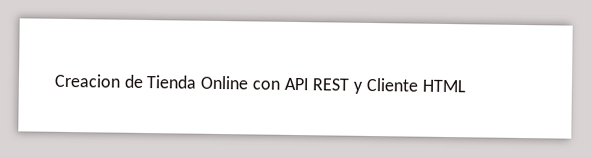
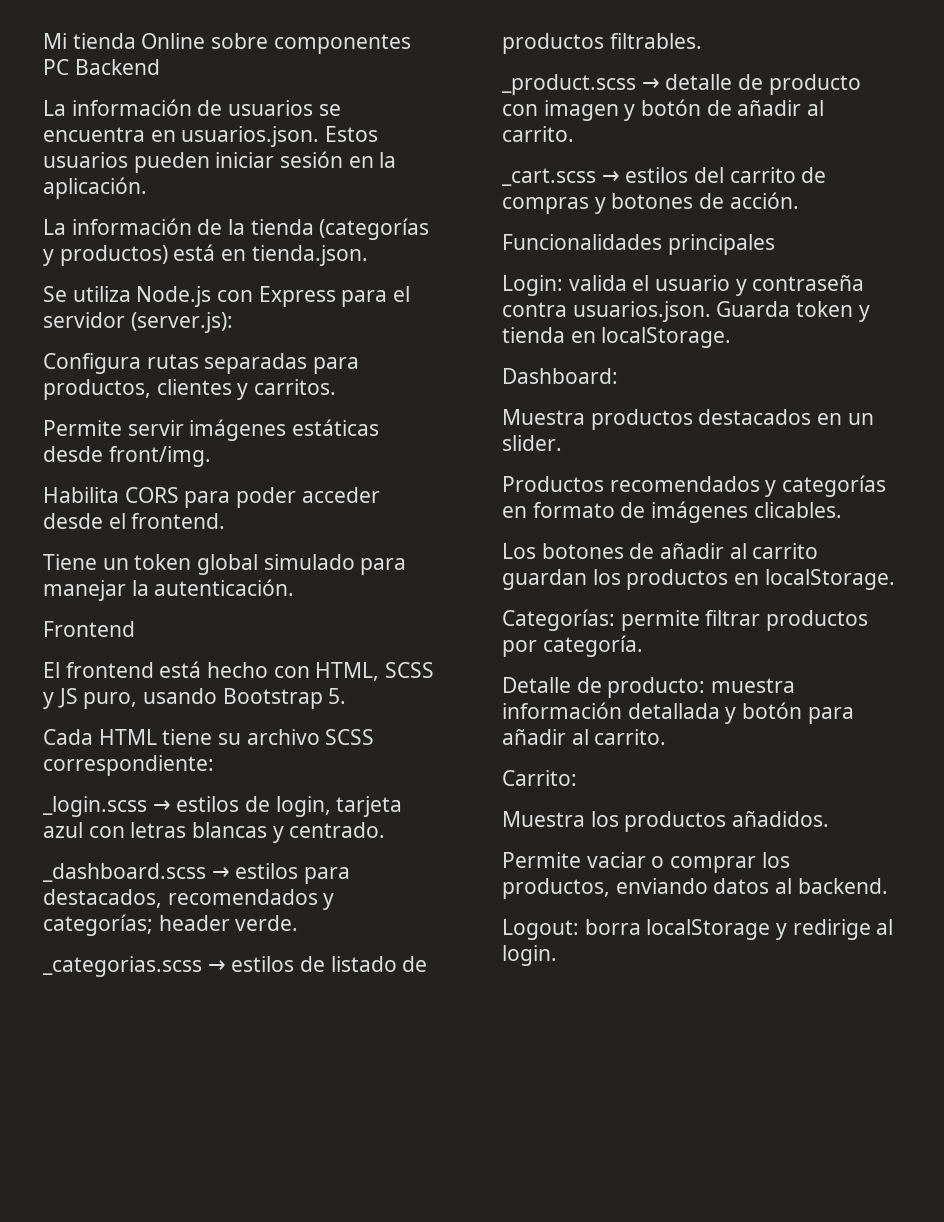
- Creacion de Tienda Online con API REST y Cliente HTML
+ Mi tienda Online sobre componentes PC Backend
+ La información de usuarios se encuentra en usuarios.json. Estos usuarios pueden iniciar sesión en la aplicación.
+ La información de la tienda (categorías y productos) está en tienda.json.
+ Se utiliza Node.js con Express para el servidor (server.js):
+ Configura rutas separadas para productos, clientes y carritos.
+ Permite servir imágenes estáticas desde front/img.
+ Habilita CORS para poder acceder desde el frontend.
+ Tiene un token global simulado para manejar la autenticación.
+ Frontend
+ El frontend está hecho con HTML, SCSS y JS puro, usando Bootstrap 5.
+ Cada HTML tiene su archivo SCSS correspondiente:
+ _login.scss → estilos de login, tarjeta azul con letras blancas y centrado.
+ _dashboard.scss → estilos para destacados, recomendados y categorías; header verde.
+ _categorias.scss → estilos de listado de productos filtrables.
+ _product.scss → detalle de producto con imagen y botón de añadir al carrito.
+ _cart.scss → estilos del carrito de compras y botones de acción.
+ Funcionalidades principales
+ Login: valida el usuario y contraseña contra usuarios.json. Guarda token y tienda en localStorage.
+ Dashboard:
+ Muestra productos destacados en un slider.
+ Productos recomendados y categorías en formato de imágenes clicables.
+ Los botones de añadir al carrito guardan los productos en localStorage.
+ Categorías: permite filtrar productos por categoría.
+ Detalle de producto: muestra información detallada y botón para añadir al carrito.
+ Carrito:
+ Muestra los productos añadidos.
+ Permite vaciar o comprar los productos, enviando datos al backend.
+ Logout: borra localStorage y redirige al login.

